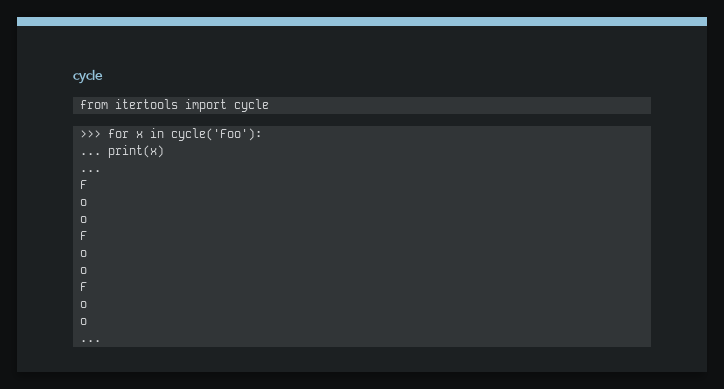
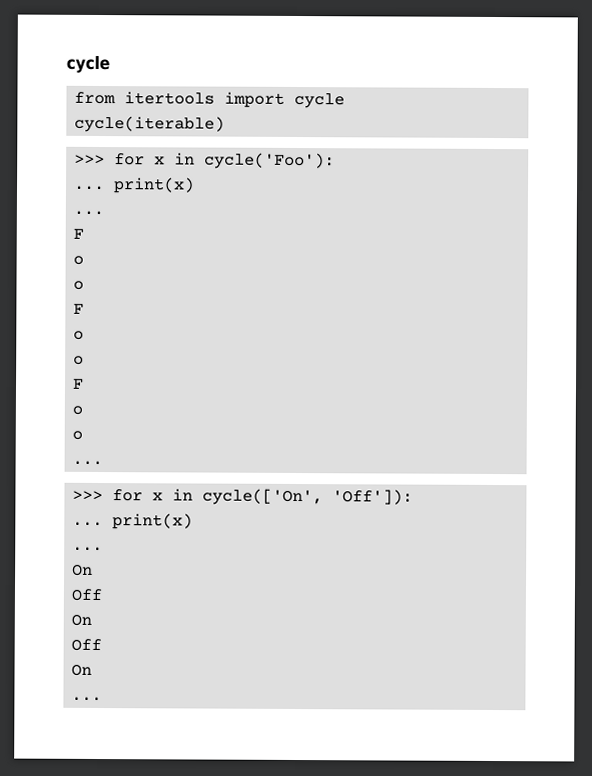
+ cycle(iterable)
+ >>> for x in cycle(['On', 'Off']):
+ ... print(x)
+ ...
+ On
+ Off
+ On
+ Off
+ On
+ ...

